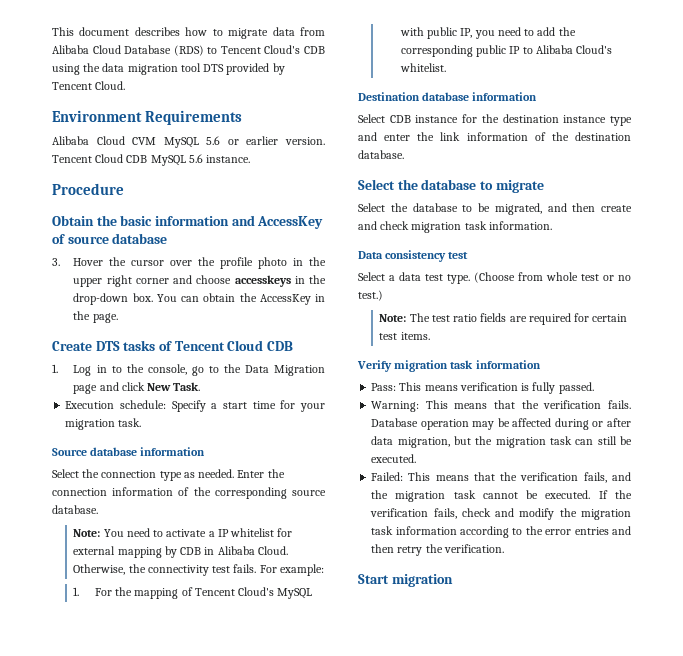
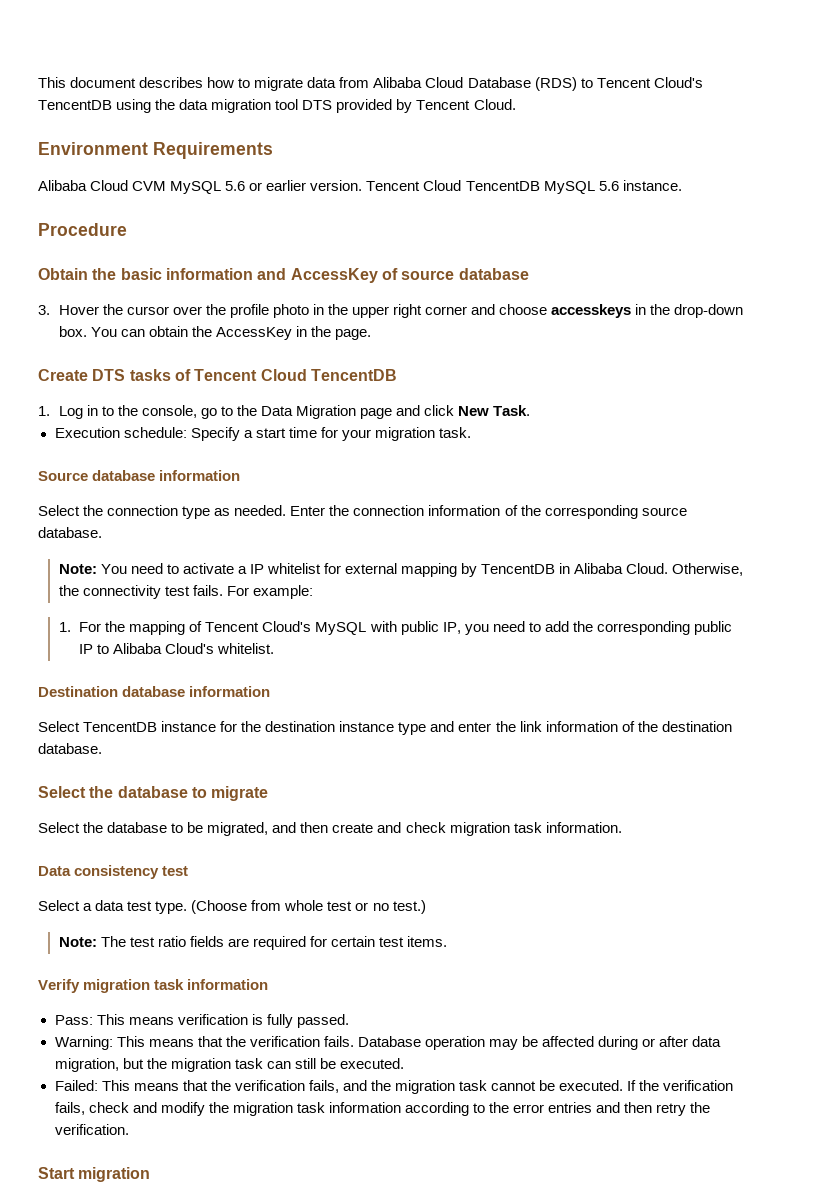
- This document describes how to migrate data from Alibaba Cloud Database (RDS) to Tencent Cloud's CDB using the data migration tool DTS provided by Tencent Cloud.
+ This document describes how to migrate data from Alibaba Cloud Database (RDS) to Tencent Cloud's TencentDB using the data migration tool DTS provided by Tencent Cloud.
- Tencent Cloud CDB MySQL 5.6 instance.
+ Tencent Cloud TencentDB MySQL 5.6 instance.
- Create DTS tasks of Tencent Cloud CDB
+ Create DTS tasks of Tencent Cloud TencentDB
- Note: You need to activate a IP whitelist for external mapping by CDB in Alibaba Cloud.
+ Note: You need to activate a IP whitelist for external mapping by TencentDB in Alibaba Cloud.
- Select CDB instance for the destination instance type and enter the link information of the destination database.
+ Select TencentDB instance for the destination instance type and enter the link information of the destination database.

